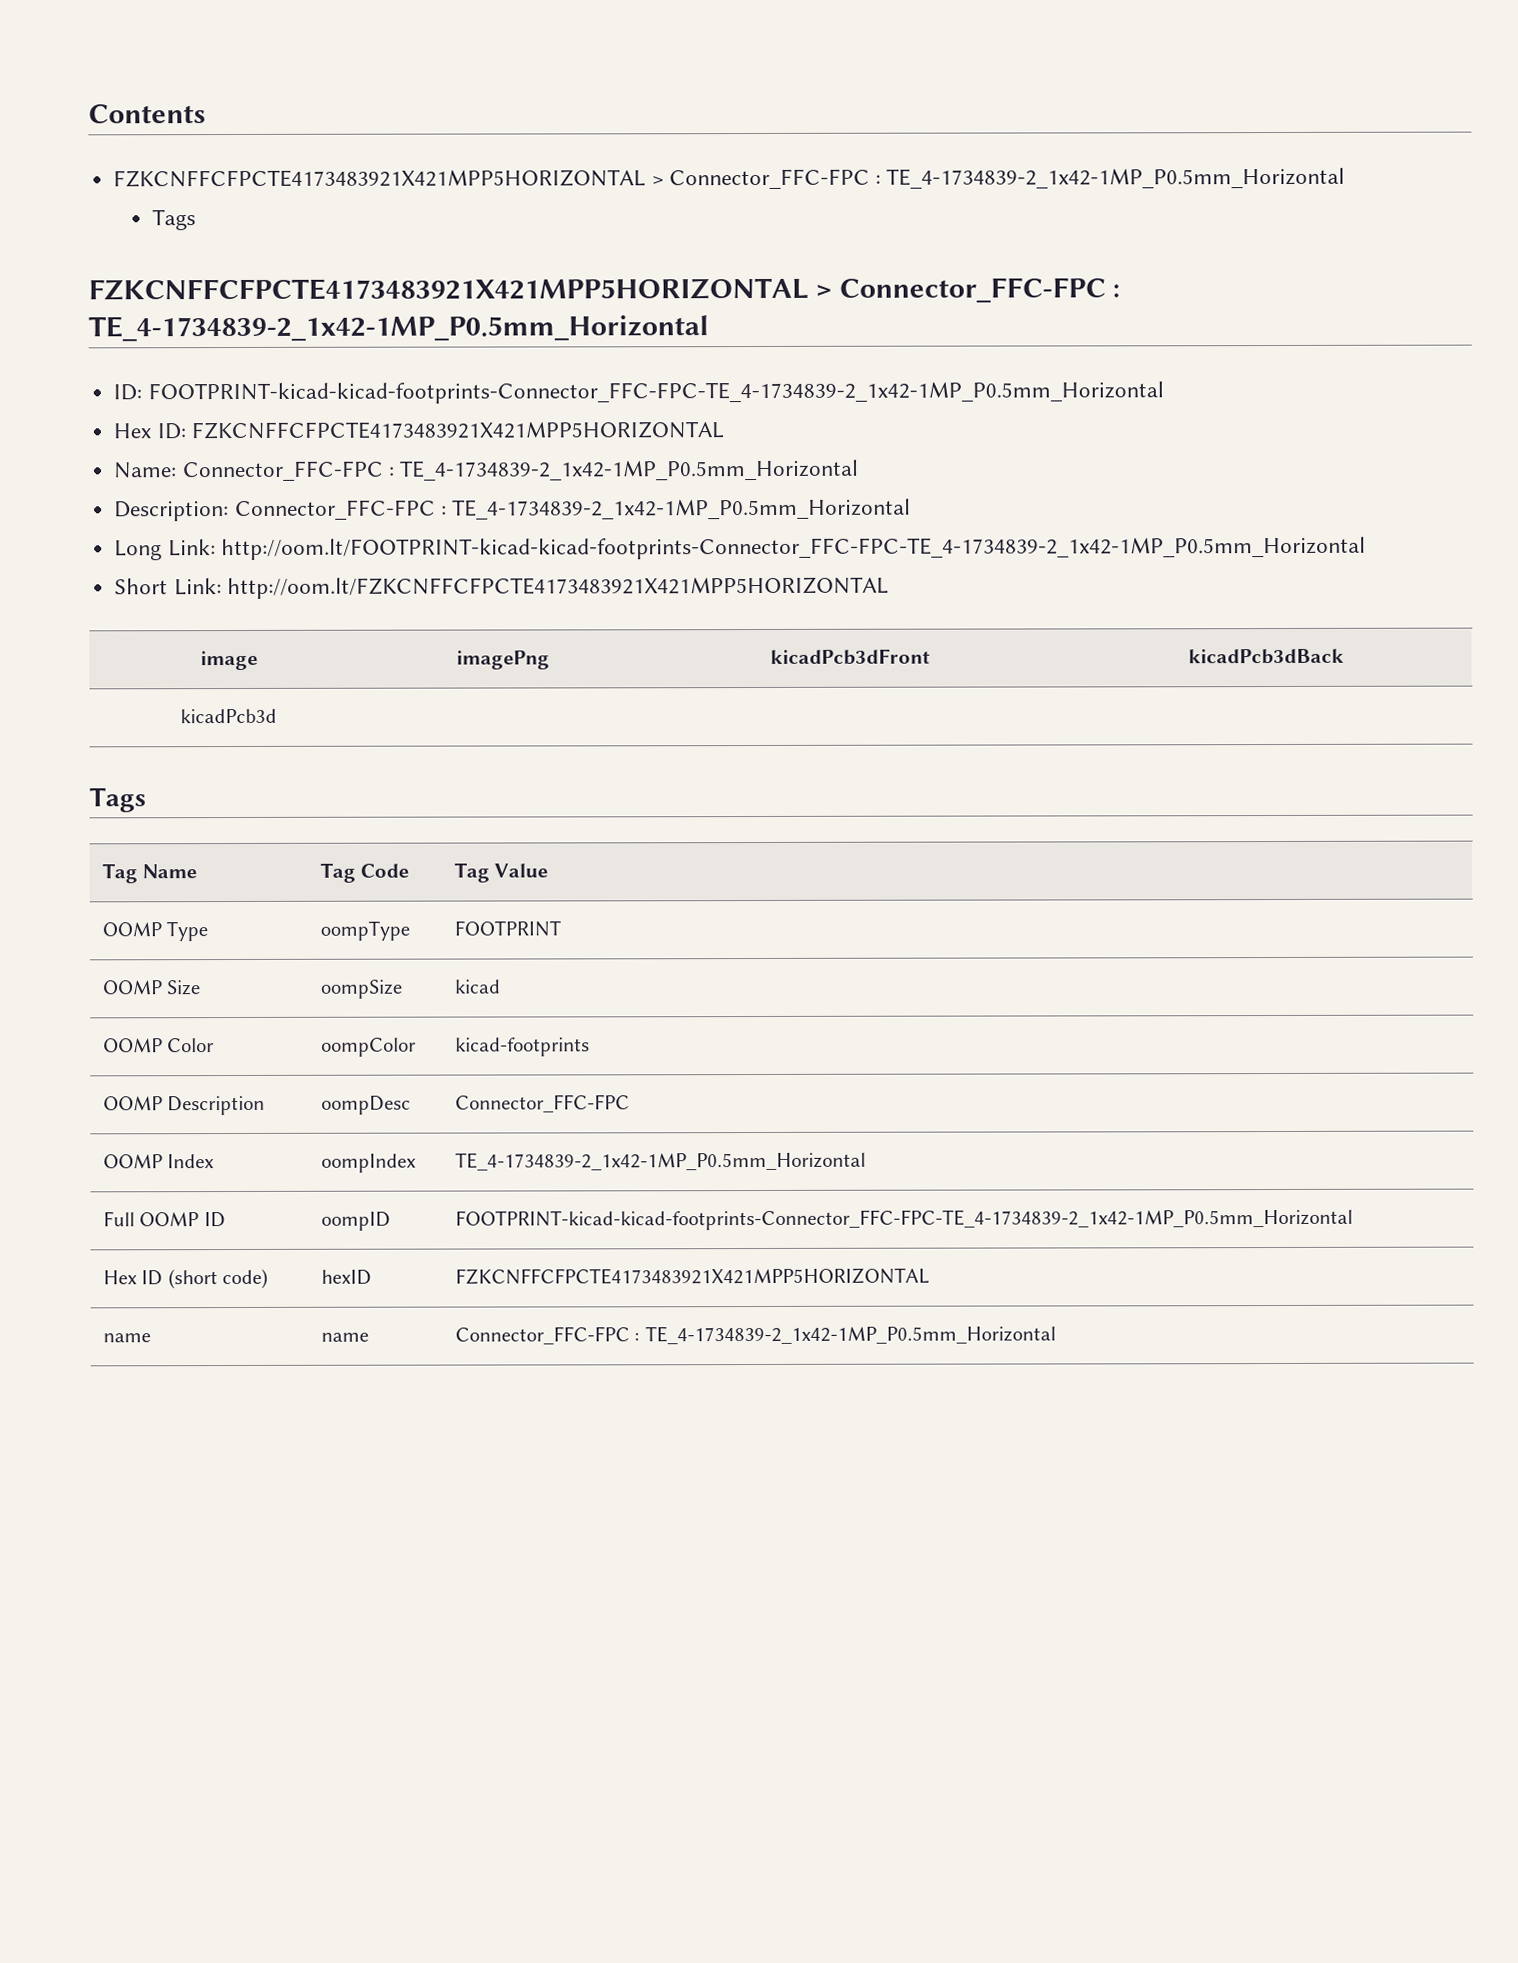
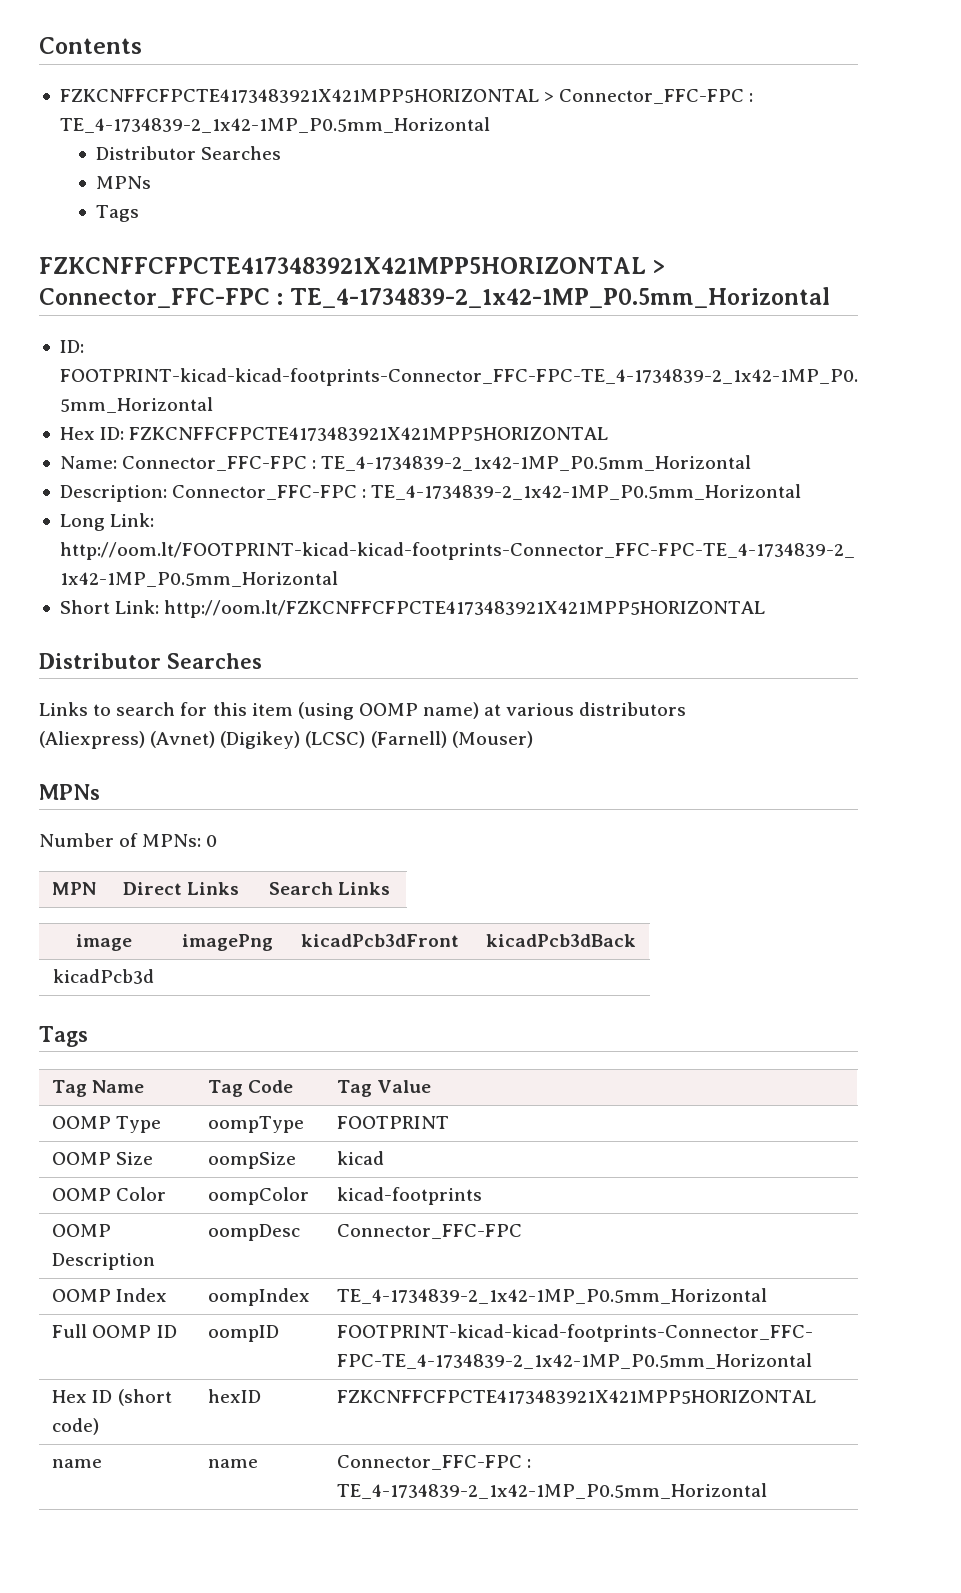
  Contents
  FZKCNFFCFPCTE4173483921X421MPP5HORIZONTAL > Connector_FFC-FPC : TE_4-1734839-2_1x42-1MP_P0.5mm_Horizontal
+ Distributor Searches
+ MPNs
  Short Link: http://oom.lt/FZKCNFFCFPCTE4173483921X421MPP5HORIZONTAL
+ Distributor Searches
+ Links to search for this item (using OOMP name) at various distributors
+ (Aliexpress) (Avnet) (Digikey) (LCSC) (Farnell) (Mouser)
+ MPNs
+ Number of MPNs: 0
+ MPN | Direct Links | Search Links

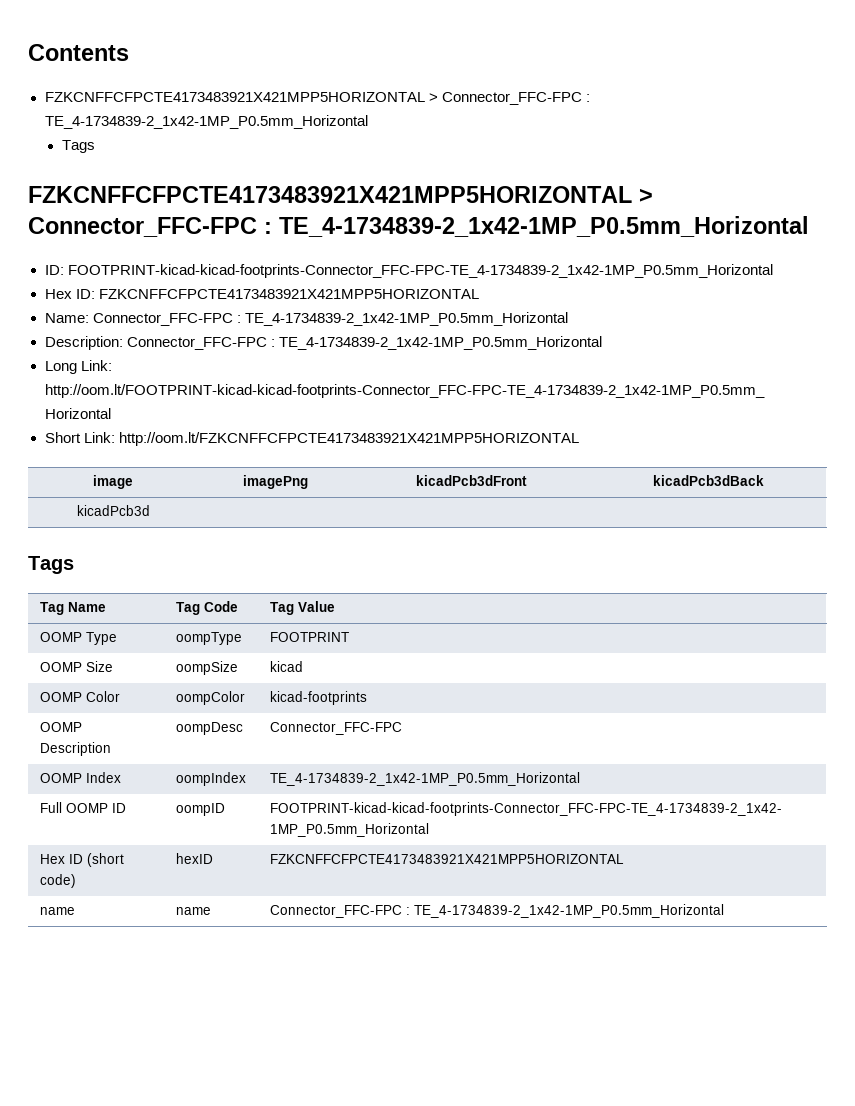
  Contents
  FZKCNFFCFPCTE4173483921X421MPP5HORIZONTAL > Connector_FFC-FPC : TE_4-1734839-2_1x42-1MP_P0.5mm_Horizontal
- Distributor Searches
- MPNs
  Short Link: http://oom.lt/FZKCNFFCFPCTE4173483921X421MPP5HORIZONTAL
- Distributor Searches
- Links to search for this item (using OOMP name) at various distributors
- (Aliexpress) (Avnet) (Digikey) (LCSC) (Farnell) (Mouser)
- MPNs
- Number of MPNs: 0
- MPN | Direct Links | Search Links

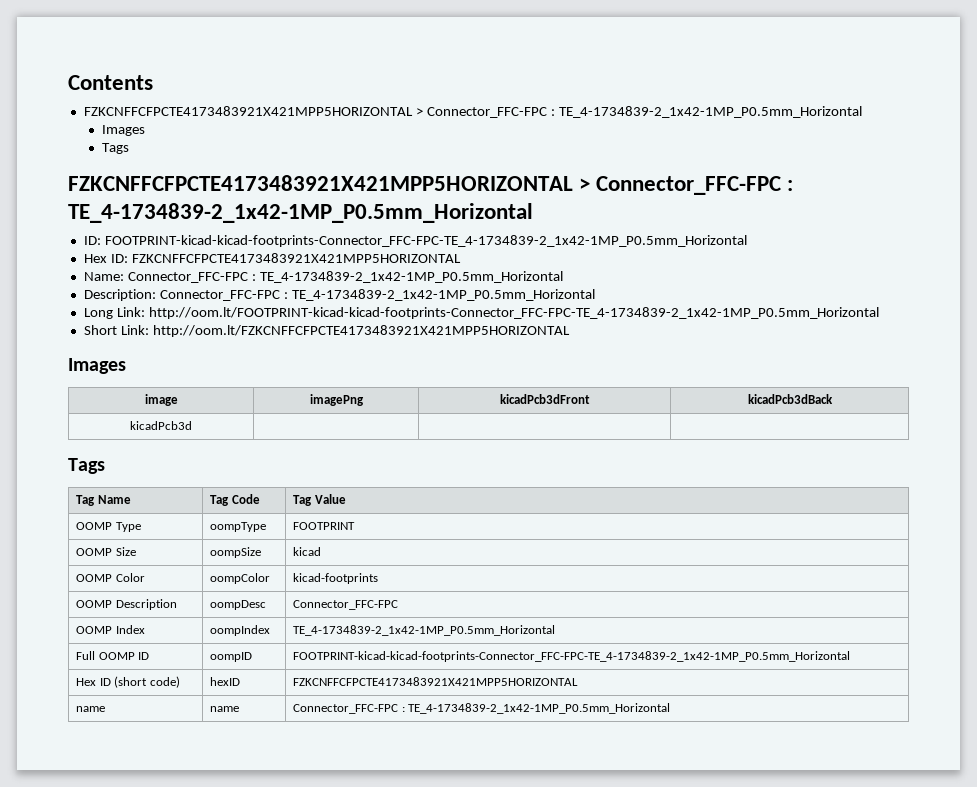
  Contents
  FZKCNFFCFPCTE4173483921X421MPP5HORIZONTAL > Connector_FFC-FPC : TE_4-1734839-2_1x42-1MP_P0.5mm_Horizontal
+ Images
  Short Link: http://oom.lt/FZKCNFFCFPCTE4173483921X421MPP5HORIZONTAL
+ Images

